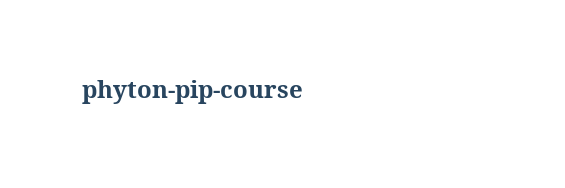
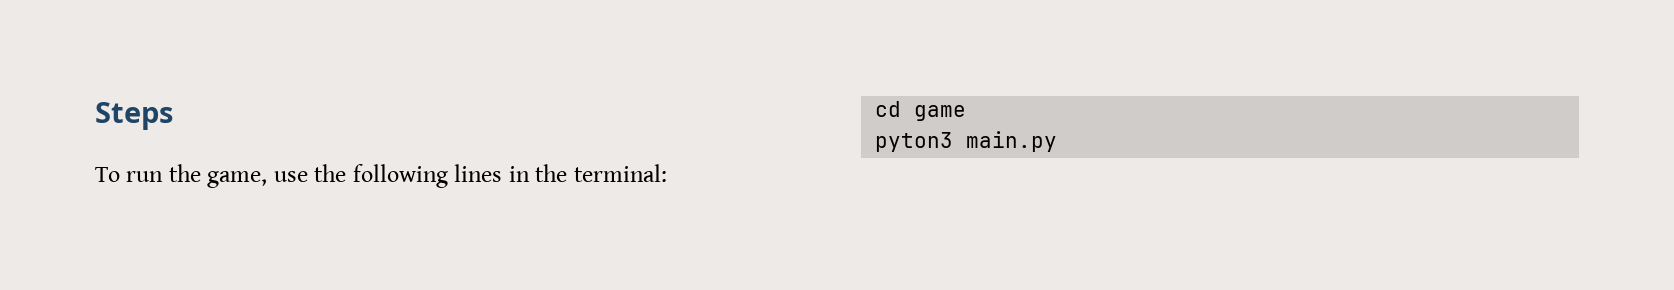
- phyton-pip-course
+ Steps
+ To run the game, use the following lines in the terminal:
+ cd game
+ pyton3 main.py

